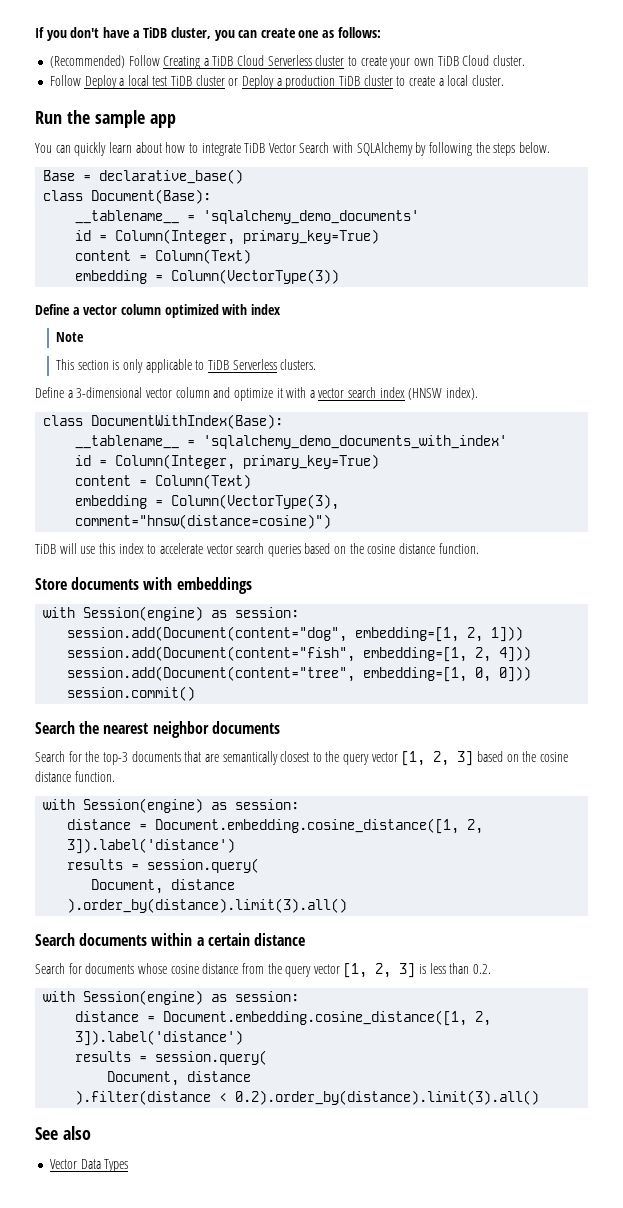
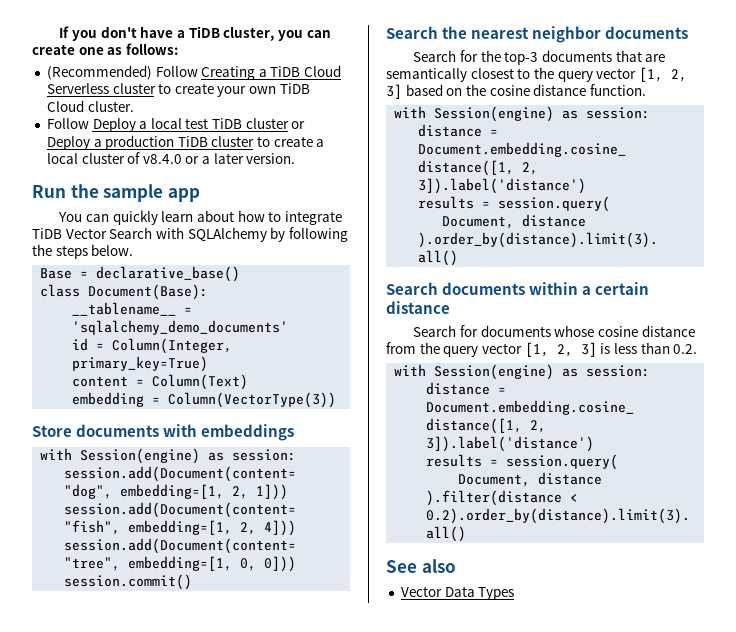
- Follow Deploy a local test TiDB cluster or Deploy a production TiDB cluster to create a local cluster.
+ Follow Deploy a local test TiDB cluster or Deploy a production TiDB cluster to create a local cluster of v8.4.0 or a later version.
- Define a vector column optimized with index
- Note
- This section is only applicable to TiDB Serverless clusters.
- Define a 3-dimensional vector column and optimize it with a vector search index (HNSW index).
- class DocumentWithIndex(Base):
- __tablename__ = 'sqlalchemy_demo_documents_with_index'
- id = Column(Integer, primary_key=True)
- content = Column(Text)
- embedding = Column(VectorType(3), comment="hnsw(distance=cosine)")
- TiDB will use this index to accelerate vector search queries based on the cosine distance function.

